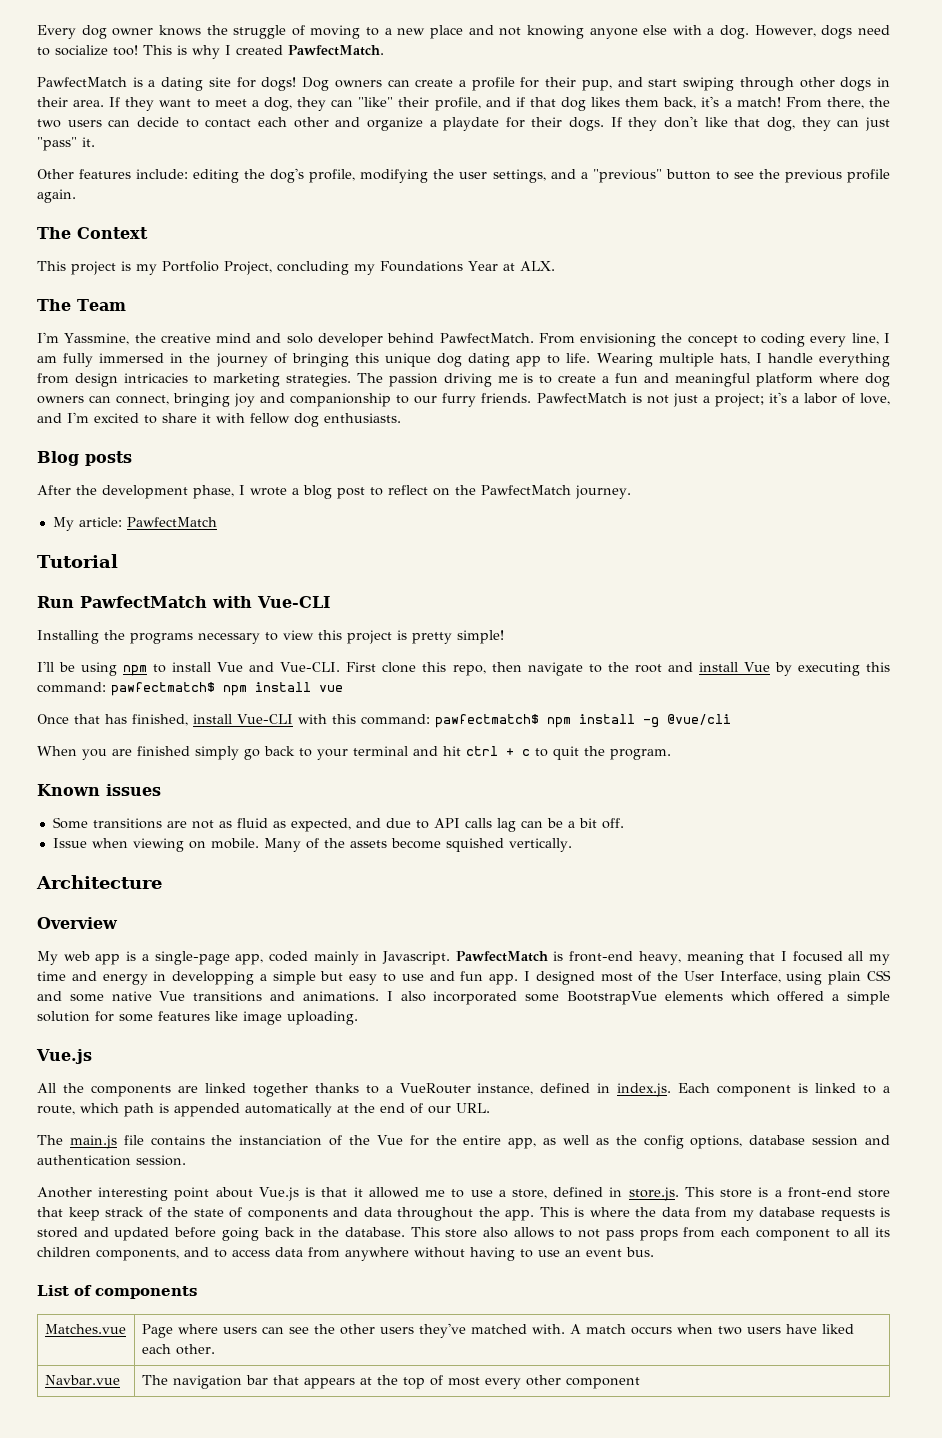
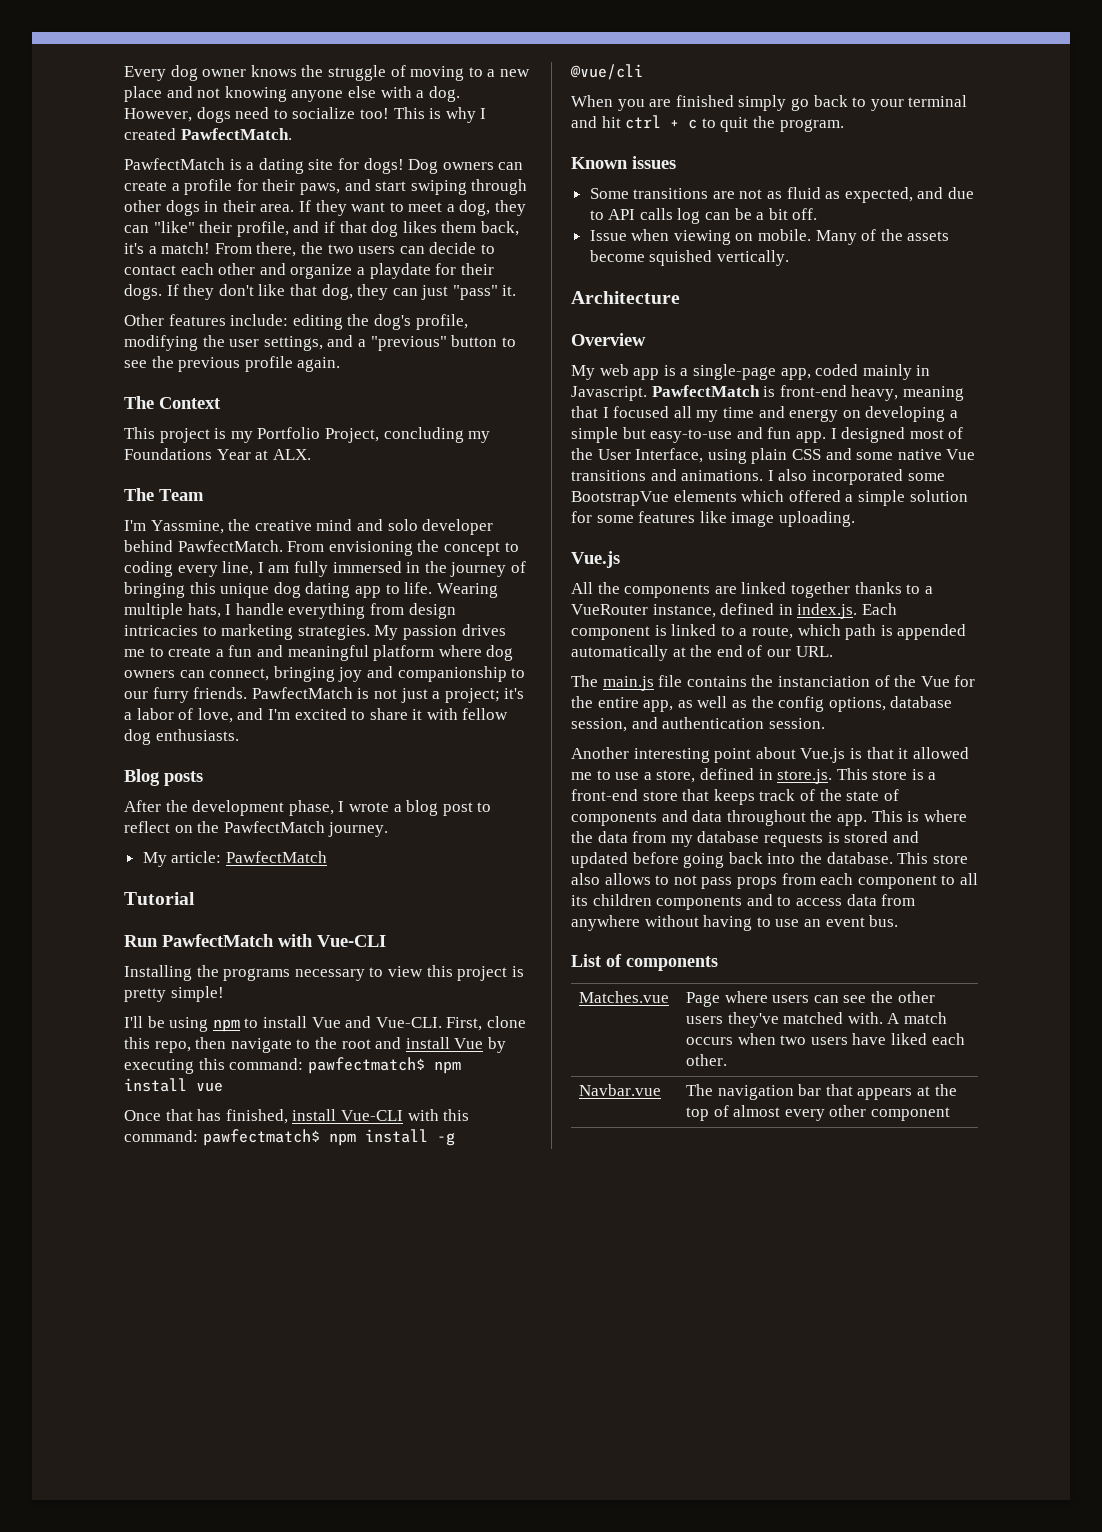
- Dog owners can create a profile for their pup, and start swiping through other dogs in their area.
+ Dog owners can create a profile for their paws, and start swiping through other dogs in their area.
- The passion driving me is to create a fun and meaningful platform where dog owners can connect, bringing joy and companionship to our furry friends.
+ My passion drives me to create a fun and meaningful platform where dog owners can connect, bringing joy and companionship to our furry friends.
- First clone this repo, then navigate to the root and install Vue by executing this command: pawfectmatch$ npm install vue
+ First, clone this repo, then navigate to the root and install Vue by executing this command: pawfectmatch$ npm install vue
- Some transitions are not as fluid as expected, and due to API calls lag can be a bit off.
+ Some transitions are not as fluid as expected, and due to API calls log can be a bit off.
- PawfectMatch is front-end heavy, meaning that I focused all my time and energy in developping a simple but easy to use and fun app.
+ PawfectMatch is front-end heavy, meaning that I focused all my time and energy on developing a simple but easy-to-use and fun app.
- The main.js file contains the instanciation of the Vue for the entire app, as well as the config options, database session and authentication session.
+ The main.js file contains the instanciation of the Vue for the entire app, as well as the config options, database session, and authentication session.
- Another interesting point about Vue.js is that it allowed me to use a store, defined in store.js. This store is a front-end store that keep strack of the state of components and data throughout the app.
+ Another interesting point about Vue.js is that it allowed me to use a store, defined in store.js. This store is a front-end store that keeps track of the state of components and data throughout the app.
- This is where the data from my database requests is stored and updated before going back in the database.
+ This is where the data from my database requests is stored and updated before going back into the database.
- This store also allows to not pass props from each component to all its children components, and to access data from anywhere without having to use an event bus.
+ This store also allows to not pass props from each component to all its children components and to access data from anywhere without having to use an event bus.
- Navbar.vue | The navigation bar that appears at the top of most every other component
+ Navbar.vue | The navigation bar that appears at the top of almost every other component

